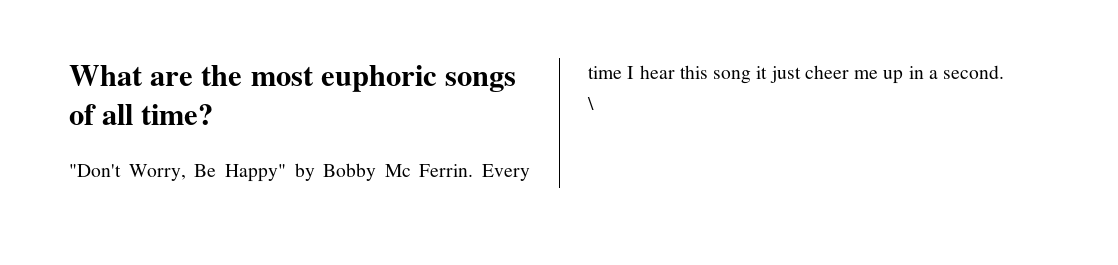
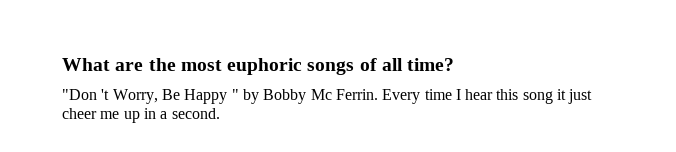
- "Don't Worry, Be Happy" by Bobby Mc Ferrin.
+ "Don 't Worry, Be Happy " by Bobby Mc Ferrin.
- \

